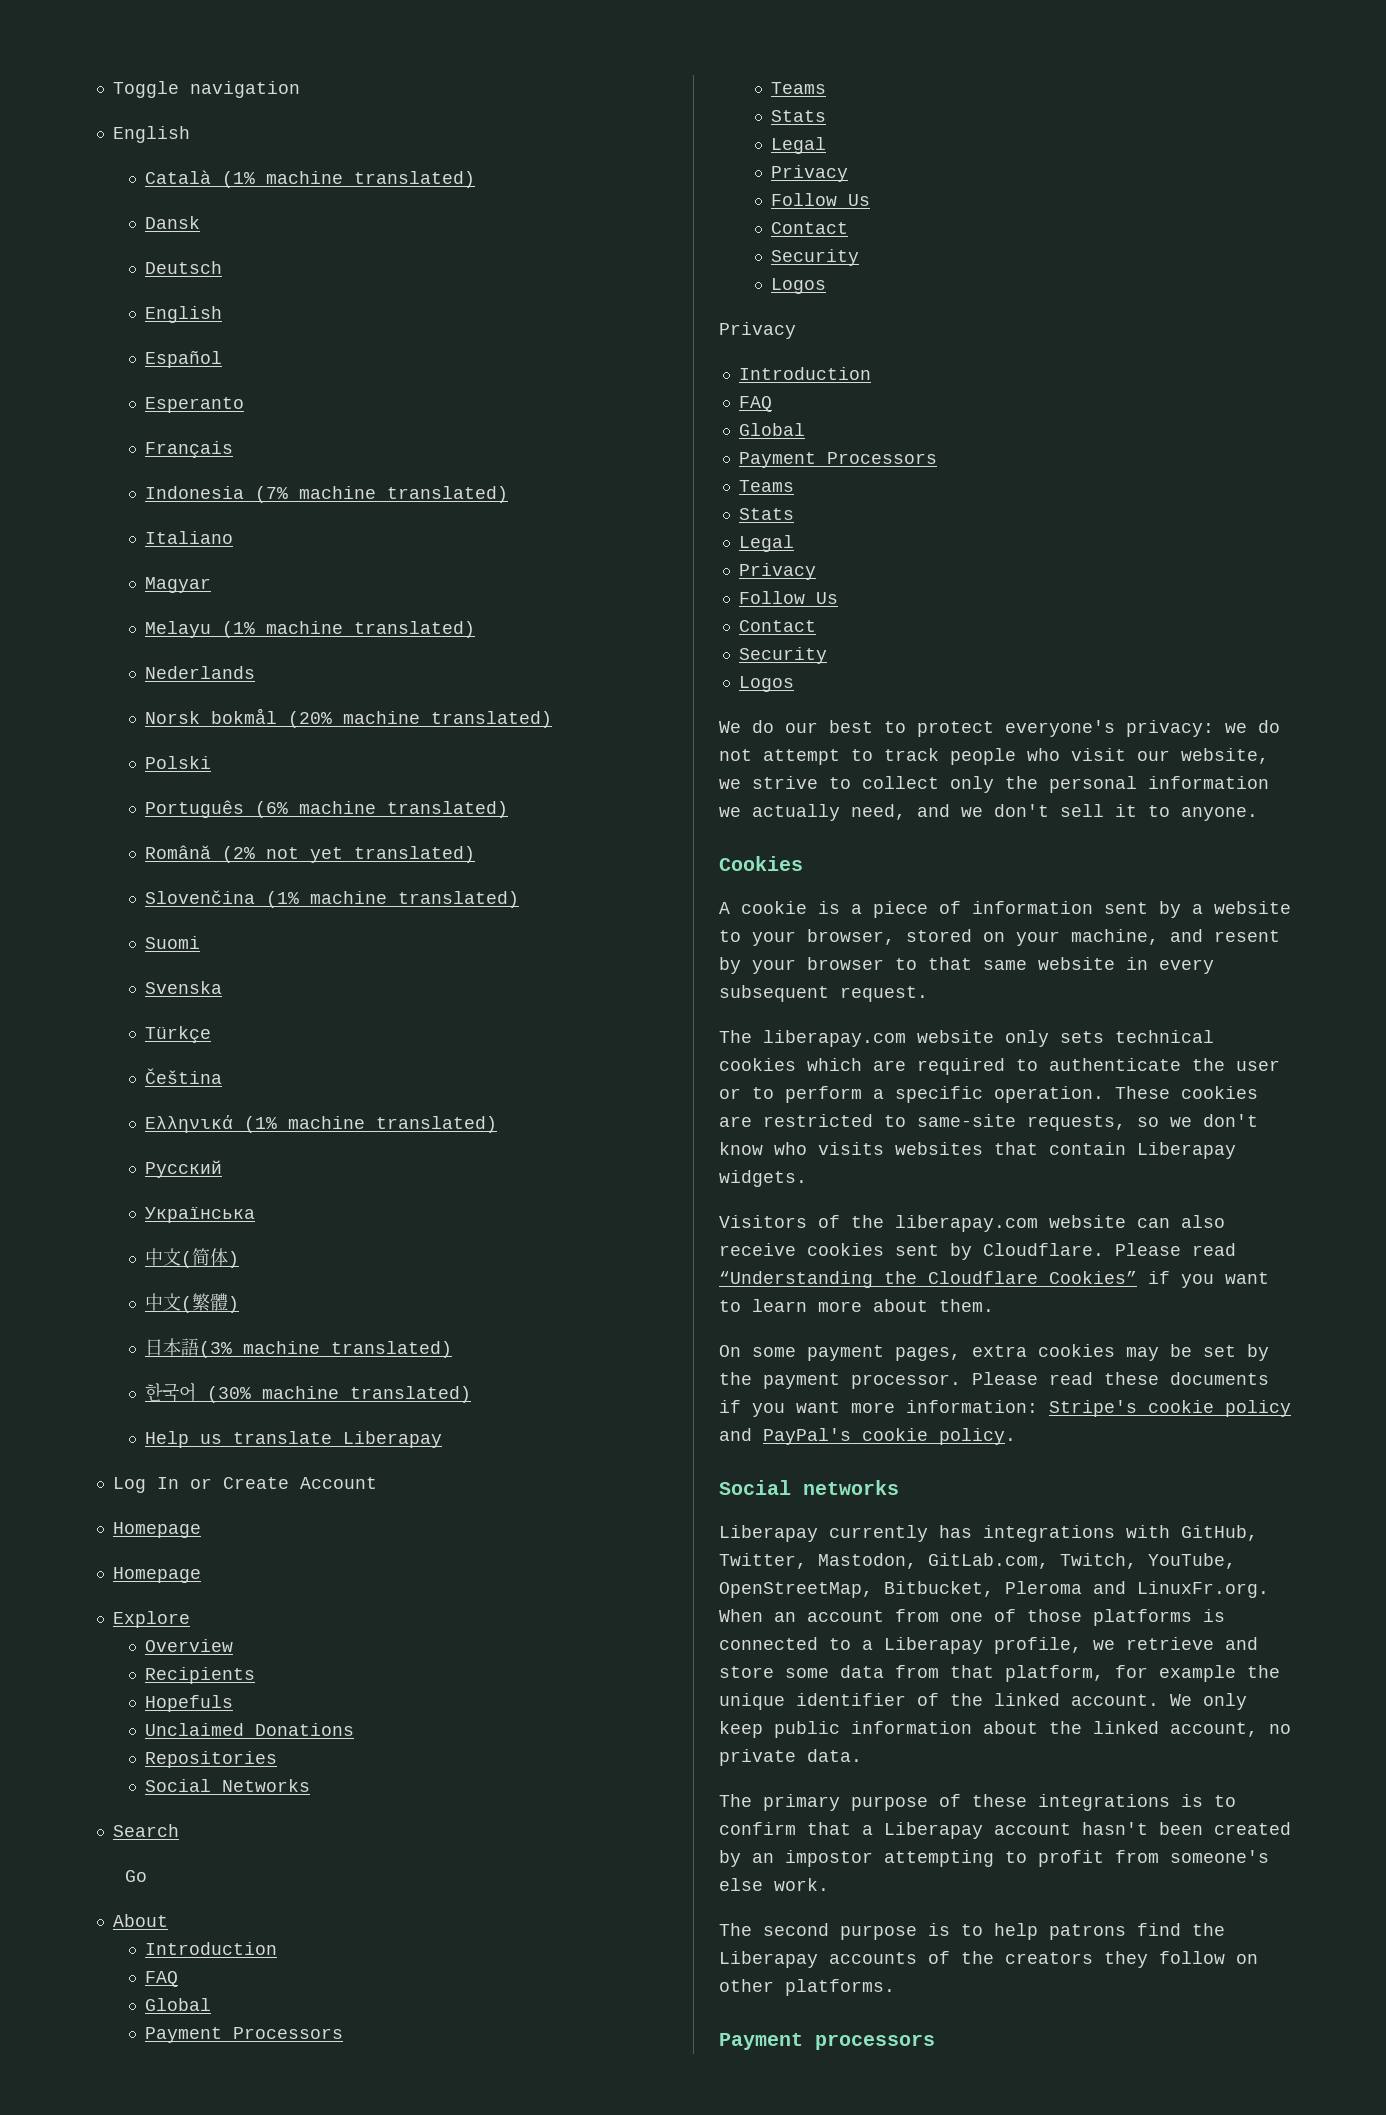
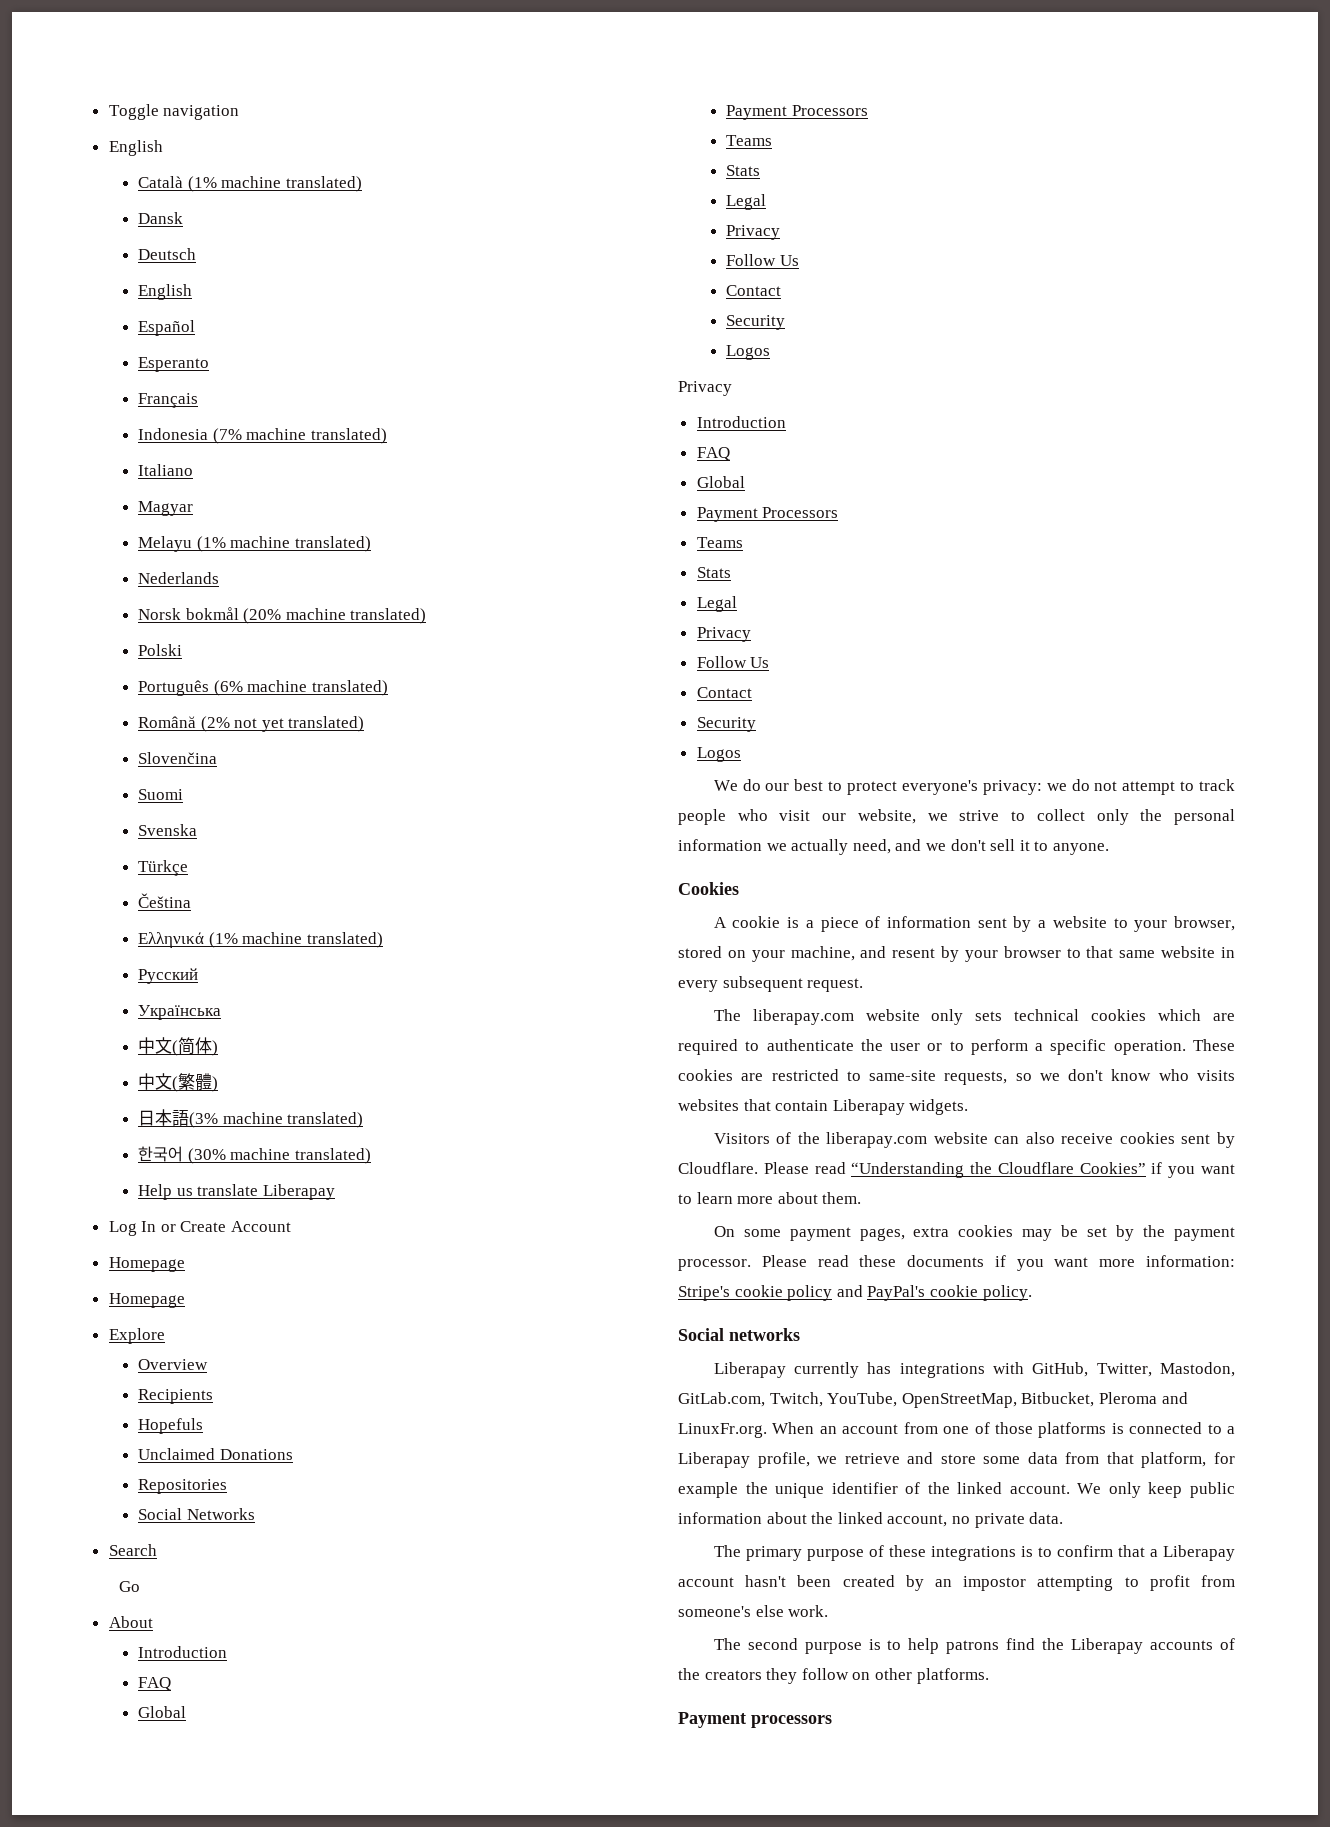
- Slovenčina (1% machine translated)
+ Slovenčina

